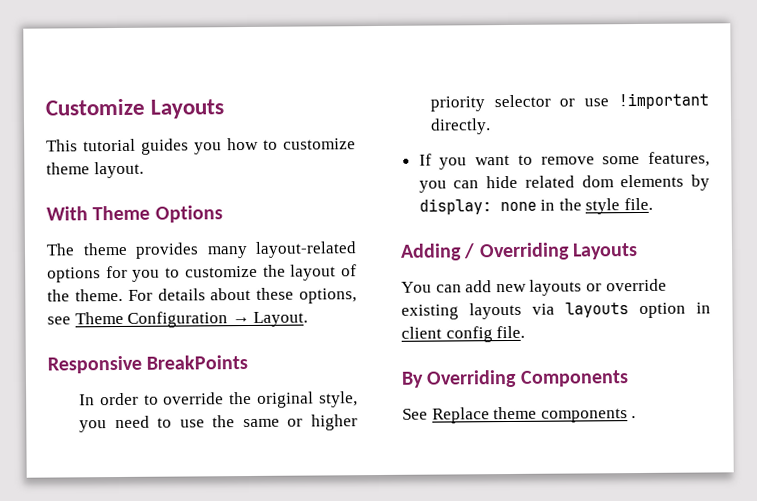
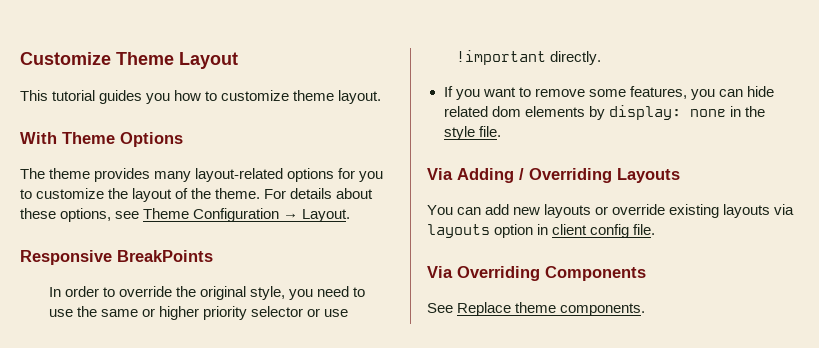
- Customize Layouts
+ Customize Theme Layout
- Adding / Overriding Layouts
+ Via Adding / Overriding Layouts
- By Overriding Components
+ Via Overriding Components
- See Replace theme components .
+ See Replace theme components.

